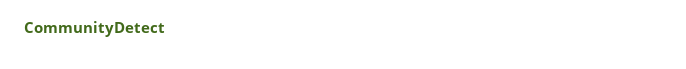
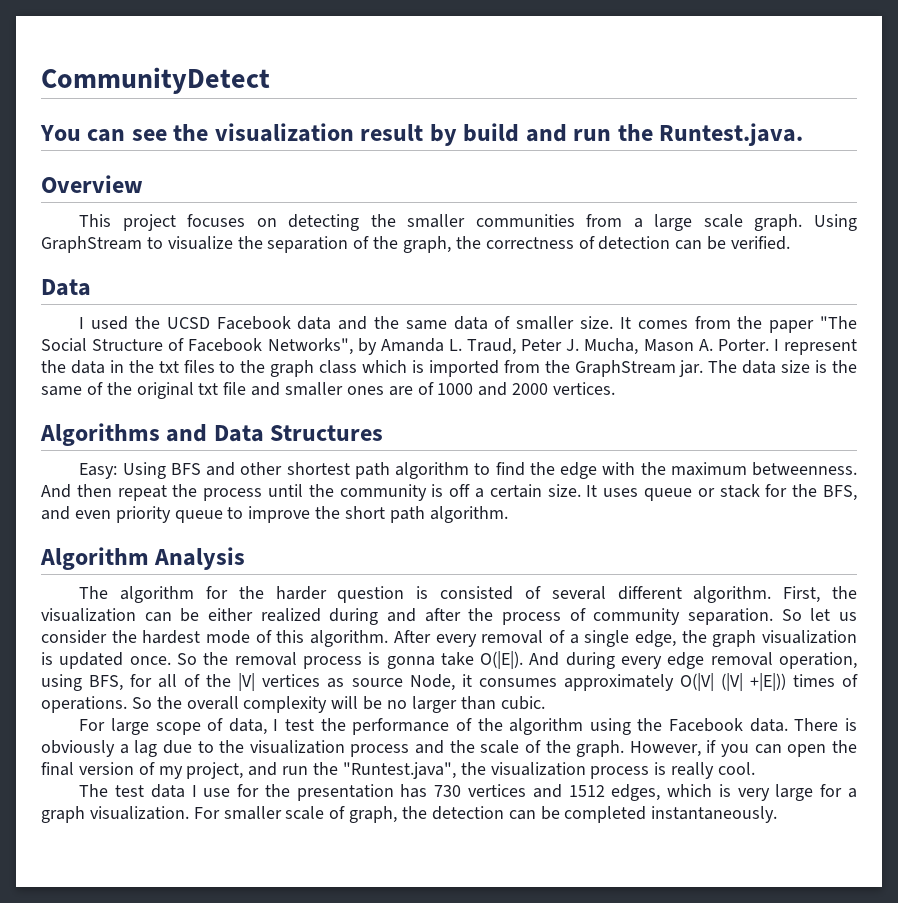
+ You can see the visualization result by build and run the Runtest.java.
+ Overview
+ This project focuses on detecting the smaller communities from a large scale graph. Using GraphStream to visualize the separation of the graph, the correctness of detection can be verified.
+ Data
+ I used the UCSD Facebook data and the same data of smaller size. It comes from the paper "The Social Structure of Facebook Networks", by Amanda L. Traud, Peter J. Mucha, Mason A. Porter. I represent the data in the txt files to the graph class which is imported from the GraphStream jar. The data size is the same of the original txt file and smaller ones are of 1000 and 2000 vertices.
+ Algorithms and Data Structures
+ Easy: Using BFS and other shortest path algorithm to find the edge with the maximum betweenness. And then repeat the process until the community is off a certain size. It uses queue or stack for the BFS, and even priority queue to improve the short path algorithm.
+ Algorithm Analysis
+ The algorithm for the harder question is consisted of several different algorithm. First, the visualization can be either realized during and after the process of community separation. So let us consider the hardest mode of this algorithm. After every removal of a single edge, the graph visualization is updated once. So the removal process is gonna take O(|E|). And during every edge removal operation, using BFS, for all of the |V| vertices as source Node, it consumes approximately O(|V| (|V| +|E|)) times of operations. So the overall complexity will be no larger than cubic.
+ For large scope of data, I test the performance of the algorithm using the Facebook data. There is obviously a lag due to the visualization process and the scale of the graph. However, if you can open the final version of my project, and run the "Runtest.java", the visualization process is really cool.
+ The test data I use for the presentation has 730 vertices and 1512 edges, which is very large for a graph visualization. For smaller scale of graph, the detection can be completed instantaneously.

